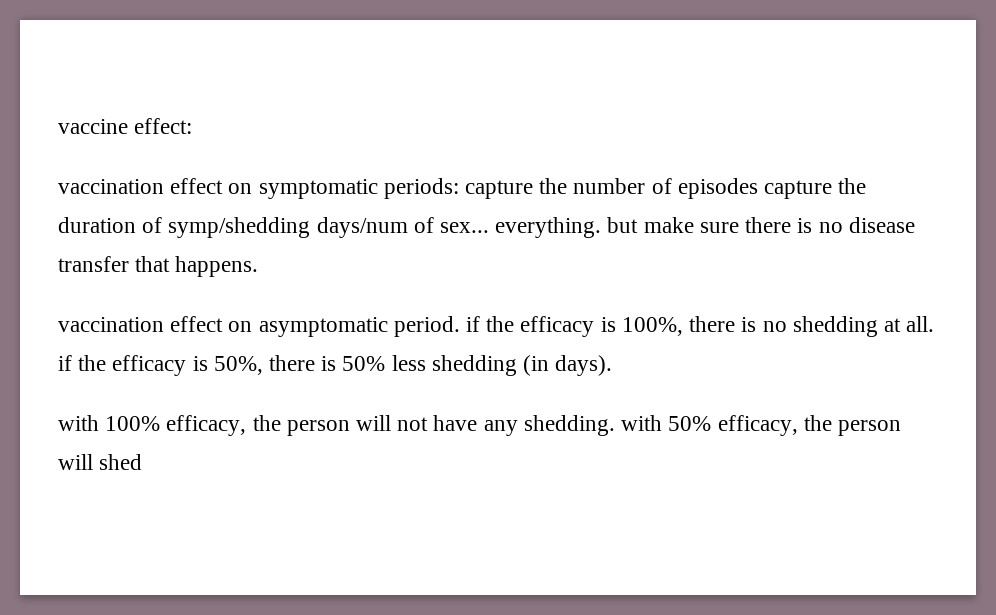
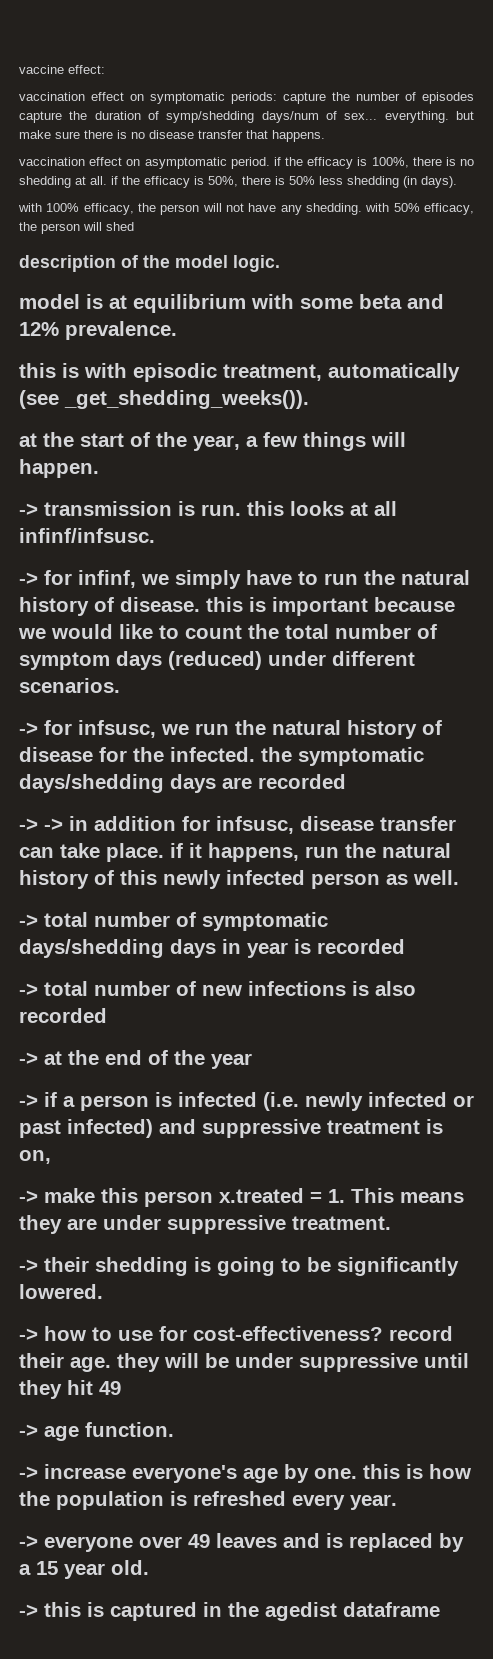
+ description of the model logic.
+ model is at equilibrium with some beta and 12% prevalence.
+ this is with episodic treatment, automatically (see _get_shedding_weeks()).
+ at the start of the year, a few things will happen.
+ -> transmission is run. this looks at all infinf/infsusc.
+ -> for infinf, we simply have to run the natural history of disease. this is important because we would like to count the total number of symptom days (reduced) under different scenarios.
+ -> for infsusc, we run the natural history of disease for the infected. the symptomatic days/shedding days are recorded
+ -> -> in addition for infsusc, disease transfer can take place. if it happens, run the natural history of this newly infected person as well.
+ -> total number of symptomatic days/shedding days in year is recorded
+ -> total number of new infections is also recorded
+ -> at the end of the year
+ -> if a person is infected (i.e. newly infected or past infected) and suppressive treatment is on,
+ -> make this person x.treated = 1. This means they are under suppressive treatment.
+ -> their shedding is going to be significantly lowered.
+ -> how to use for cost-effectiveness? record their age. they will be under suppressive until they hit 49
+ -> age function.
+ -> increase everyone's age by one. this is how the population is refreshed every year.
+ -> everyone over 49 leaves and is replaced by a 15 year old.
+ -> this is captured in the agedist dataframe

